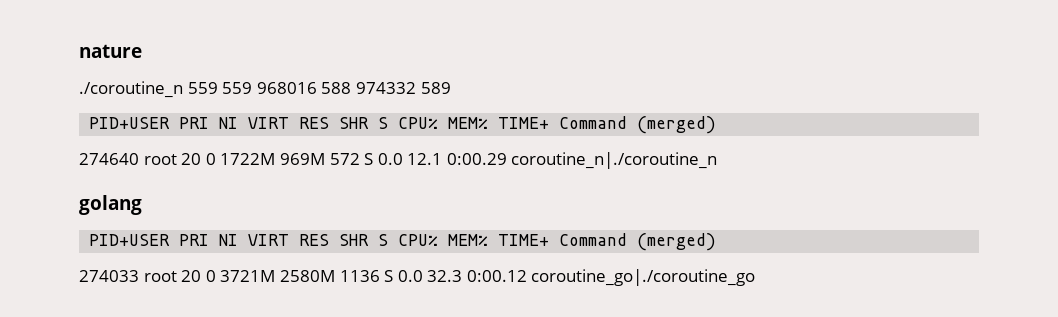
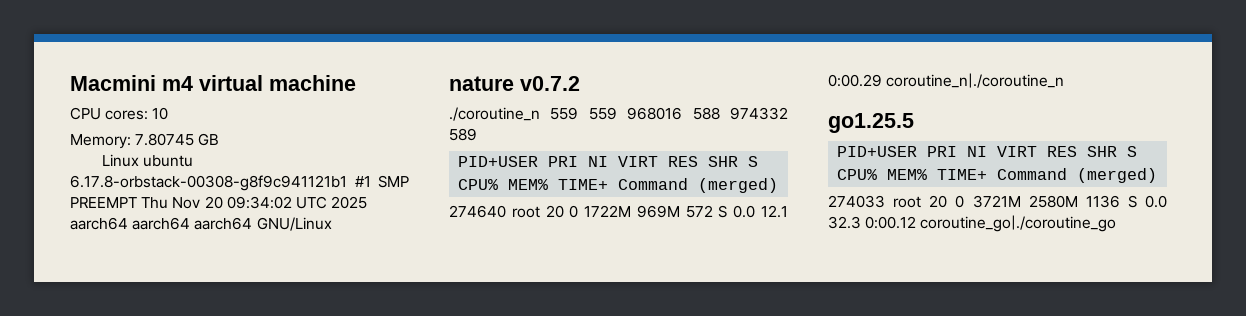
+ Macmini m4 virtual machine
+ CPU cores: 10
+ Memory: 7.80745 GB
+ Linux ubuntu 6.17.8-orbstack-00308-g8f9c941121b1 #1 SMP PREEMPT Thu Nov 20 09:34:02 UTC 2025 aarch64 aarch64 aarch64 GNU/Linux
- nature
+ nature v0.7.2
- golang
+ go1.25.5

